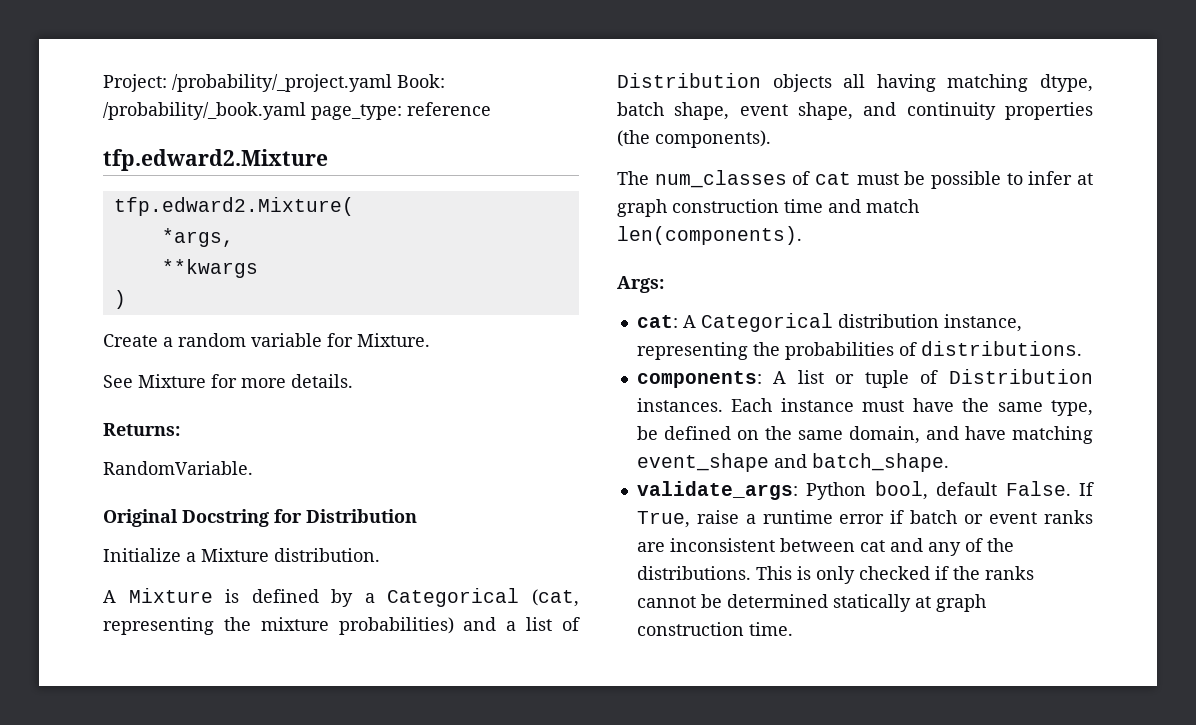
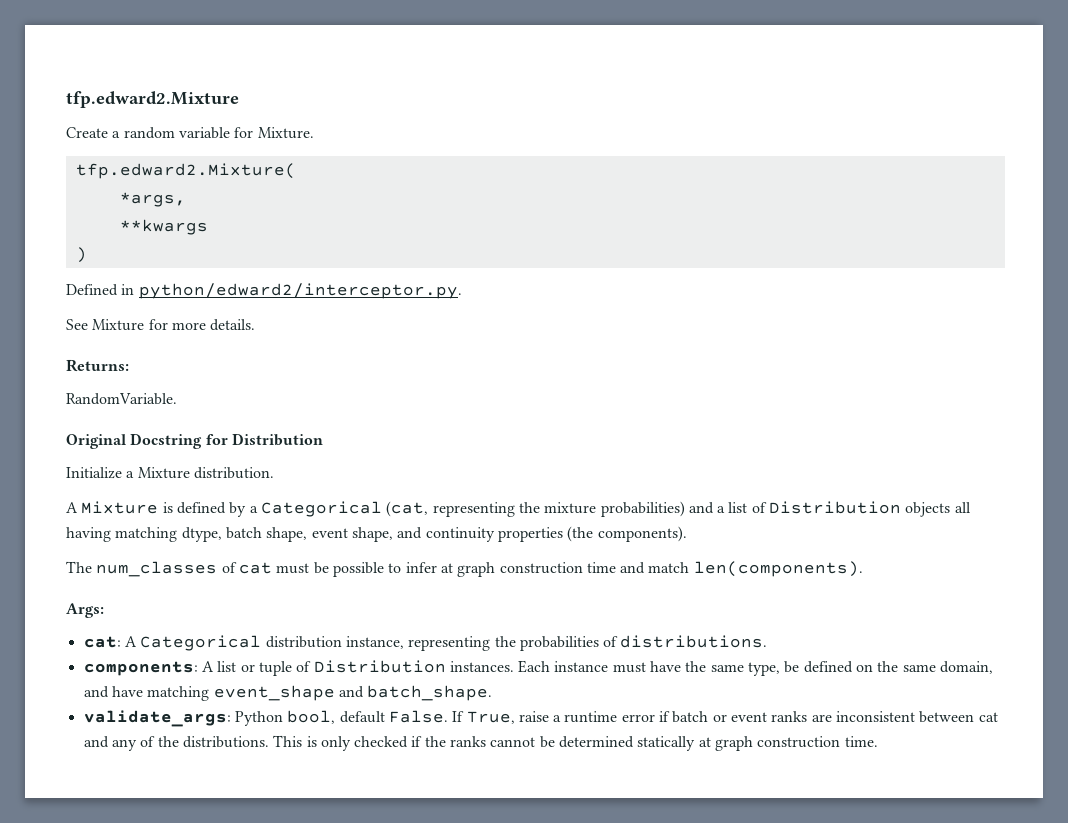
- Project: /probability/_project.yaml Book: /probability/_book.yaml page_type: reference
  tfp.edward2.Mixture
+ Create a random variable for Mixture.
  tfp.edward2.Mixture(
  *args,
  **kwargs
  )
- Create a random variable for Mixture.
+ Defined in python/edward2/interceptor.py.

